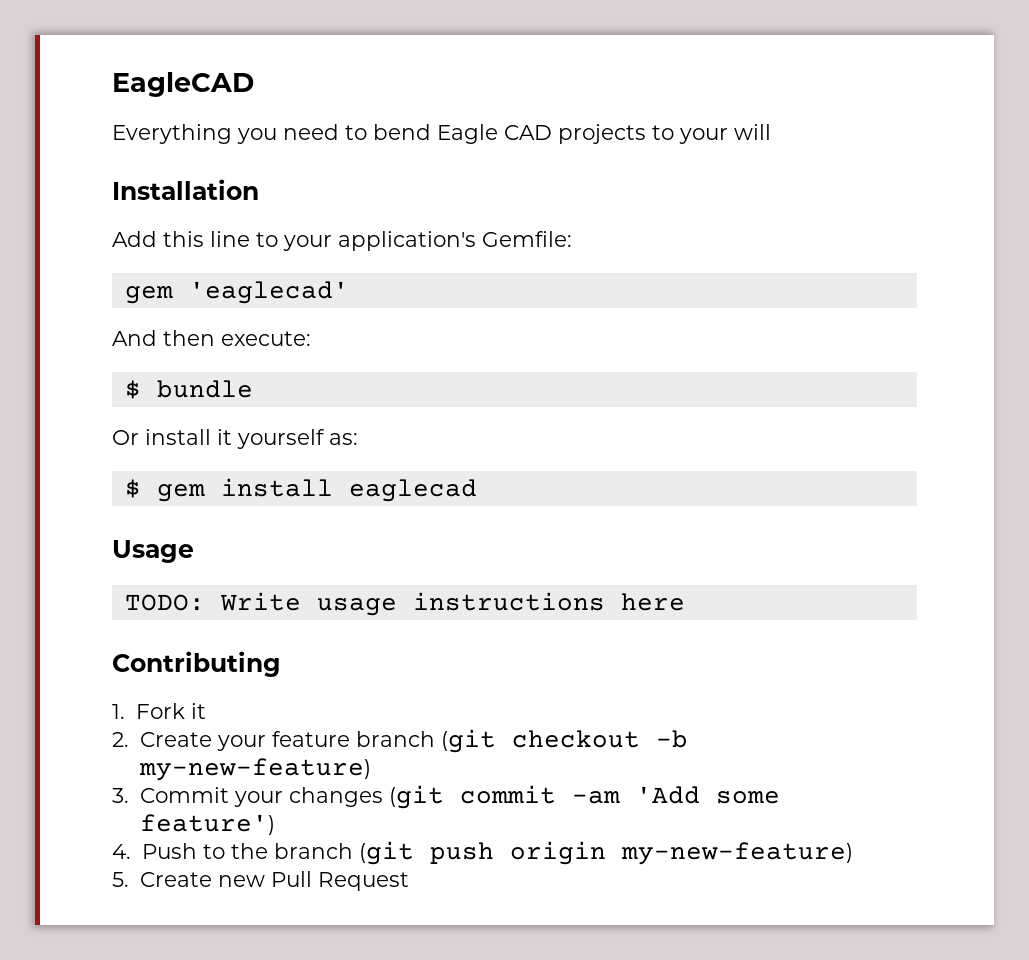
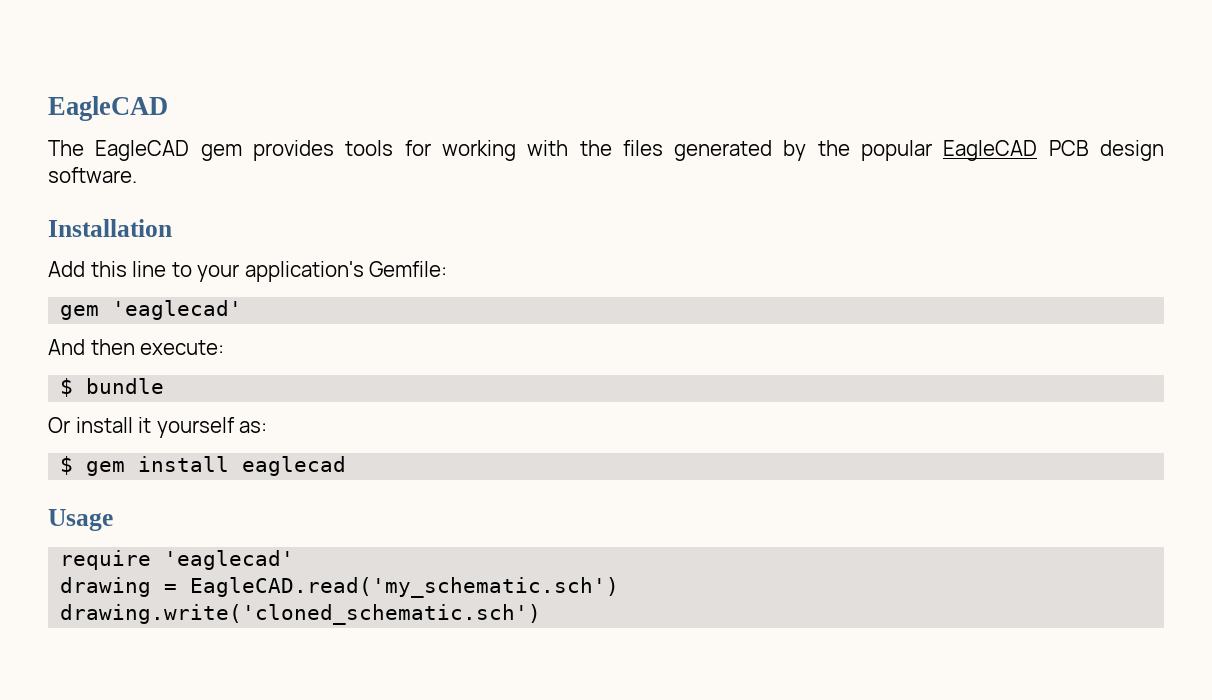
- Everything you need to bend Eagle CAD projects to your will
+ The EagleCAD gem provides tools for working with the files generated by the popular EagleCAD PCB design software.
- TODO: Write usage instructions here
- Contributing
- 1. Fork it
- 2. Create your feature branch (git checkout -b my-new-feature)
- 3. Commit your changes (git commit -am 'Add some feature')
- 4. Push to the branch (git push origin my-new-feature)
- 5. Create new Pull Request
+ require 'eaglecad'
+ drawing = EagleCAD.read('my_schematic.sch')
+ drawing.write('cloned_schematic.sch')

